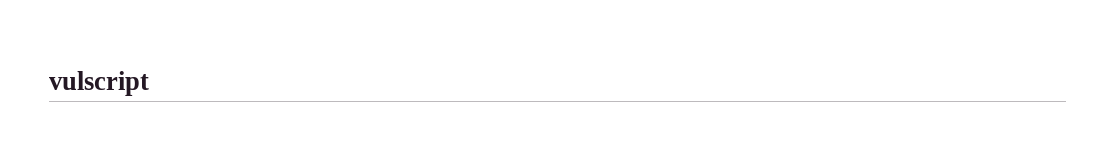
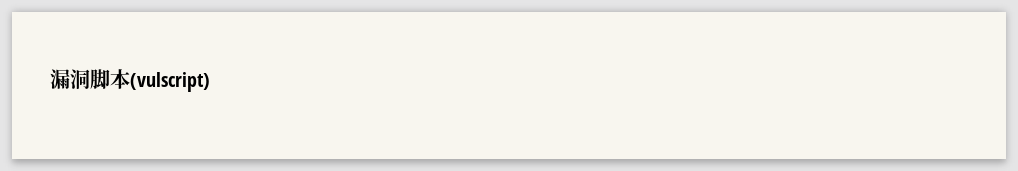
- vulscript
+ 漏洞脚本(vulscript)

